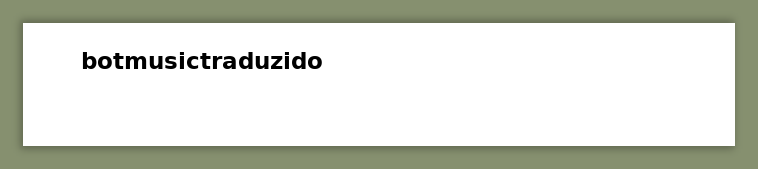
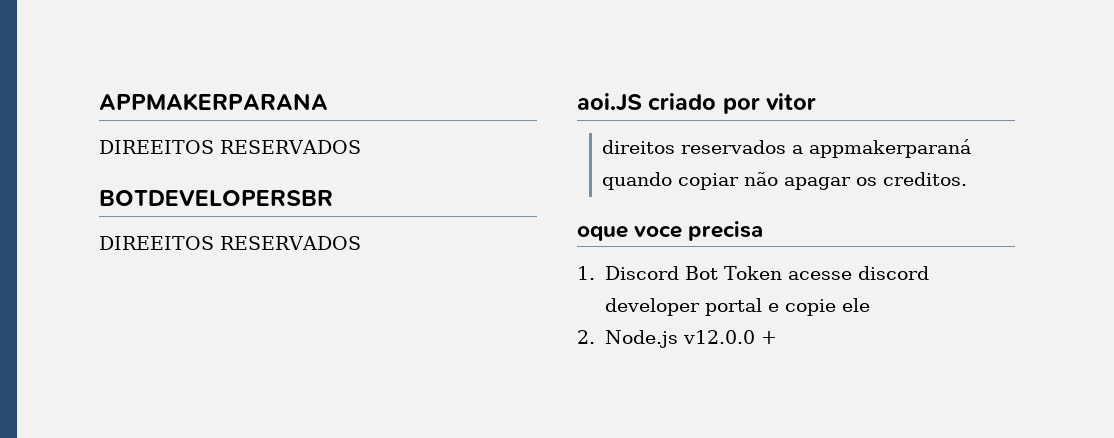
- botmusictraduzido
+ APPMAKERPARANA
+ DIREEITOS RESERVADOS
+ BOTDEVELOPERSBR
+ DIREEITOS RESERVADOS
+ aoi.JS criado por vitor
+ direitos reservados a appmakerparaná quando copiar não apagar os creditos.
+ oque voce precisa
+ 1. Discord Bot Token acesse discord developer portal e copie ele
+ 2. Node.js v12.0.0 +

